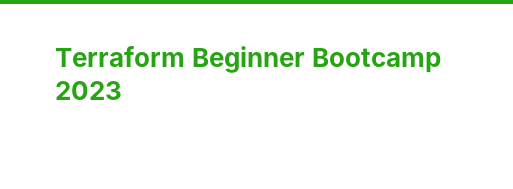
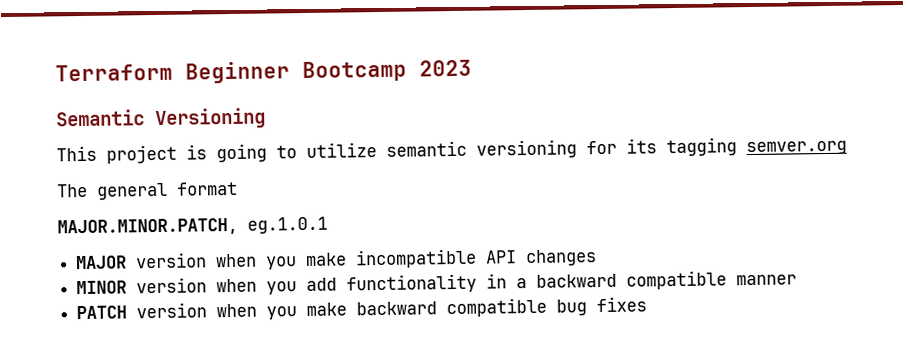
+ Semantic Versioning
+ This project is going to utilize semantic versioning for its tagging semver.org
+ The general format
+ MAJOR.MINOR.PATCH, eg.1.0.1
+ MAJOR version when you make incompatible API changes
+ MINOR version when you add functionality in a backward compatible manner
+ PATCH version when you make backward compatible bug fixes

